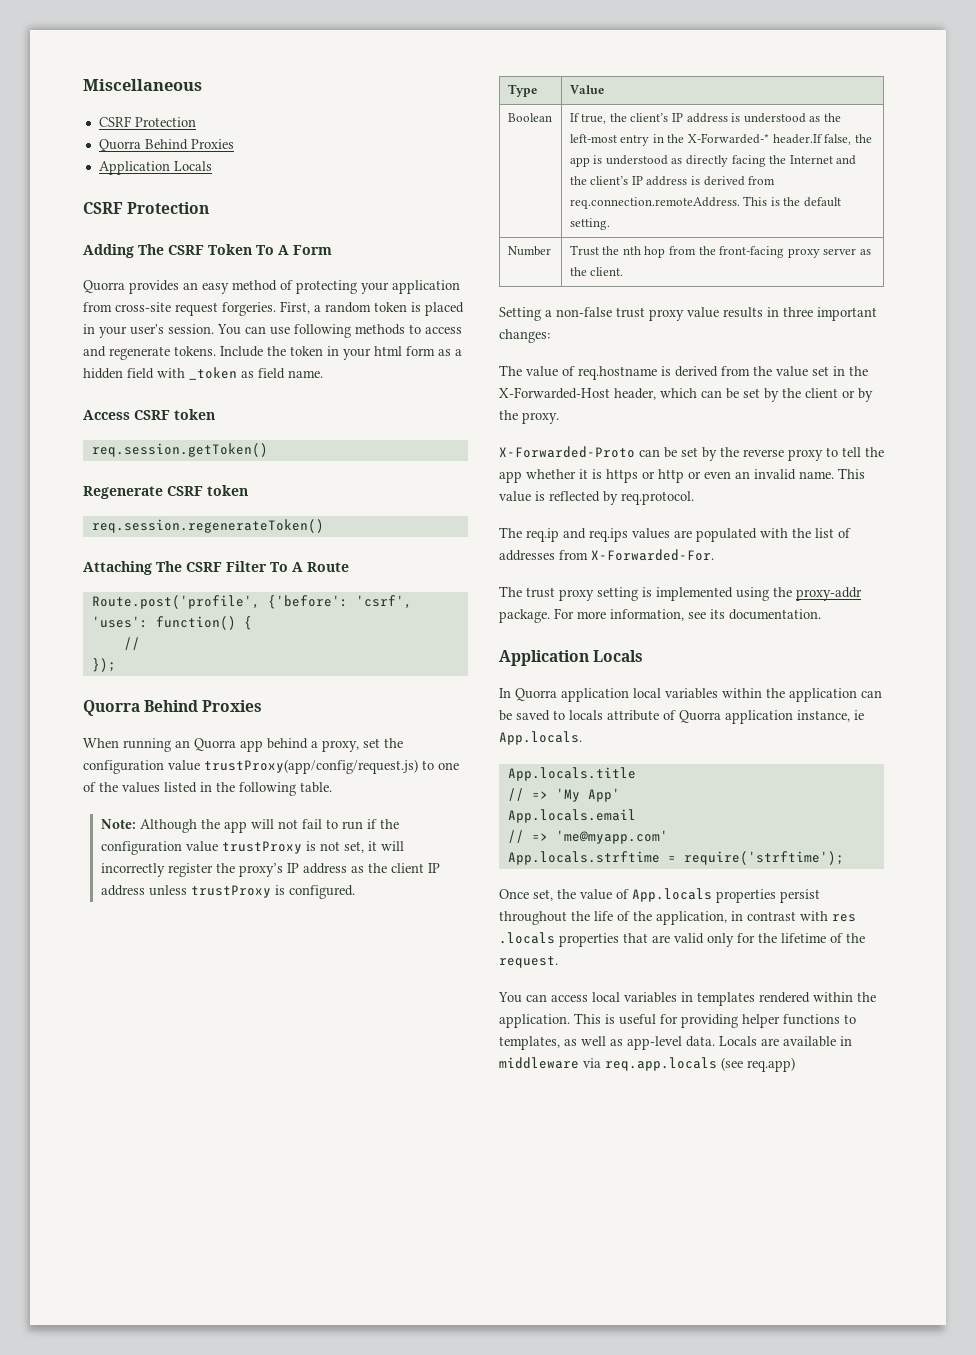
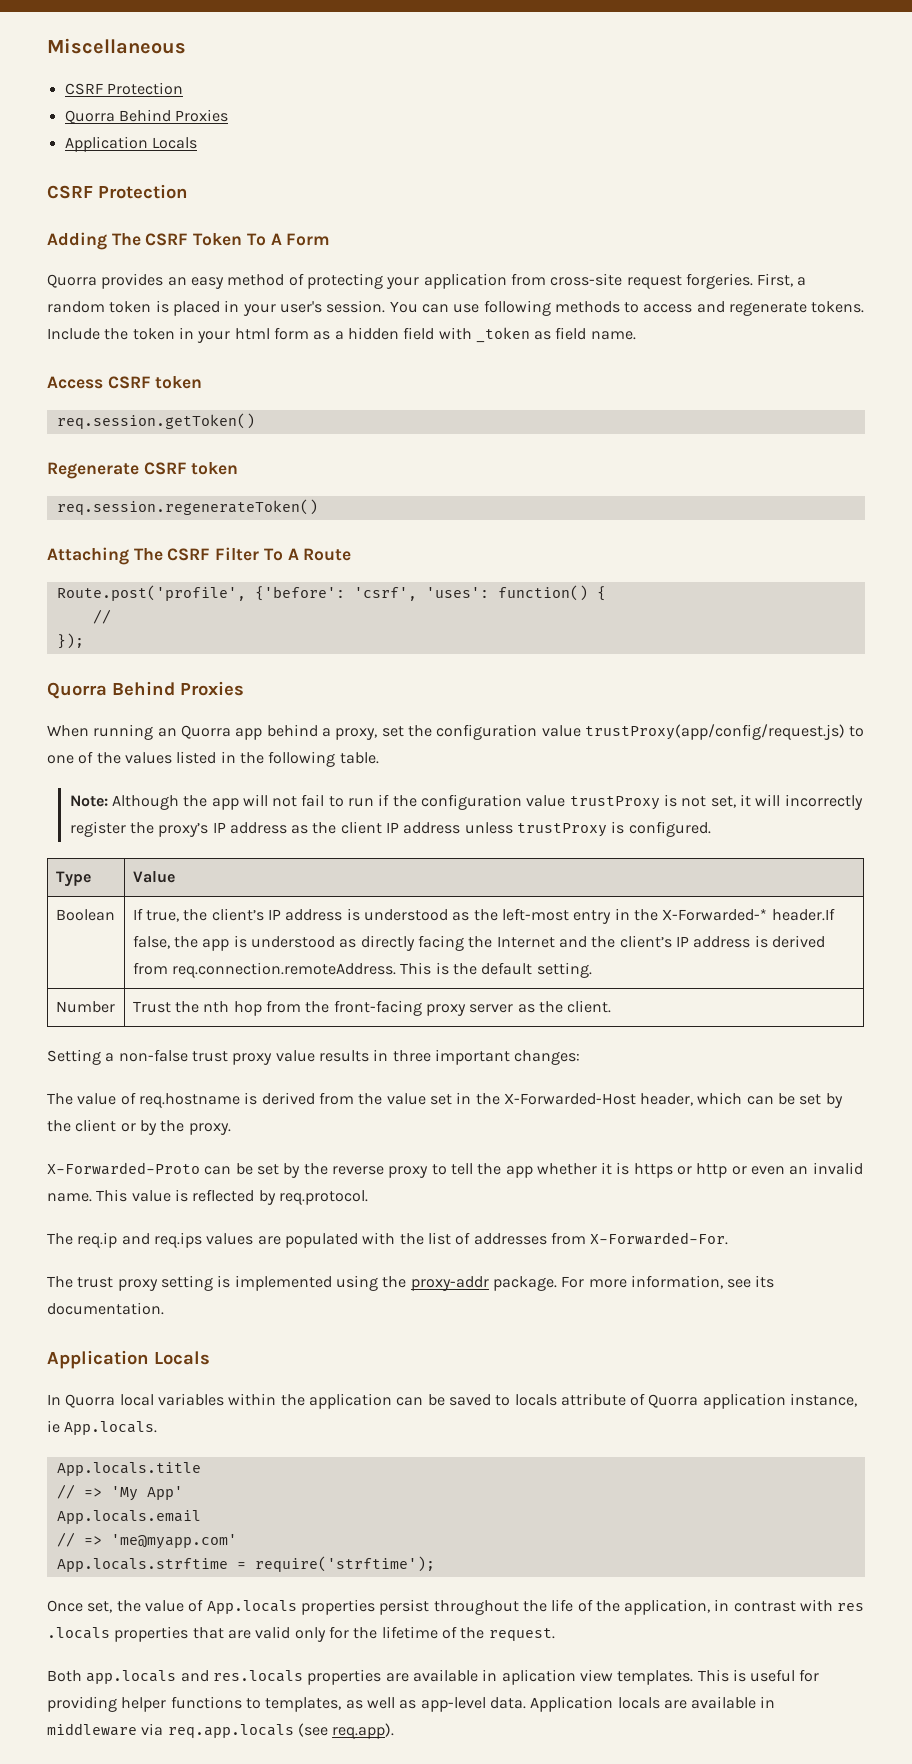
- In Quorra application local variables within the application can be saved to locals attribute of Quorra application instance, ie App.locals.
+ In Quorra local variables within the application can be saved to locals attribute of Quorra application instance, ie App.locals.
- You can access local variables in templates rendered within the application.
+ Both app.locals and res.locals properties are available in aplication view templates.
- Locals are available in middleware via req.app.locals (see req.app)
+ Application locals are available in middleware via req.app.locals (see req.app).

